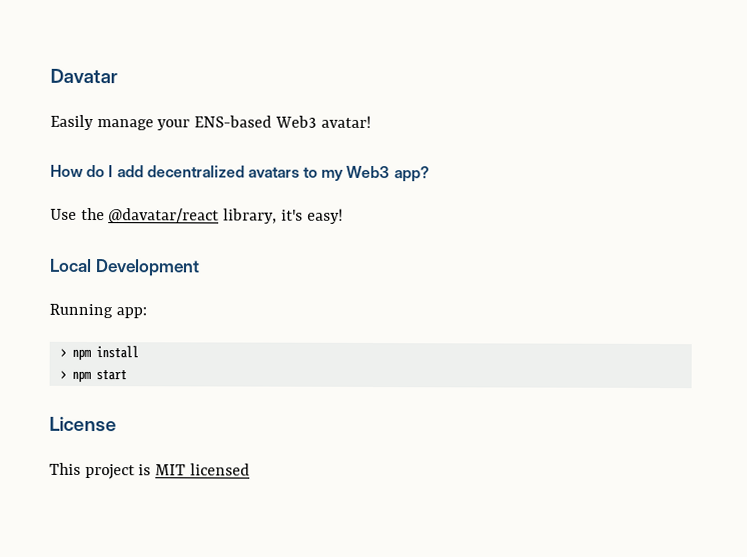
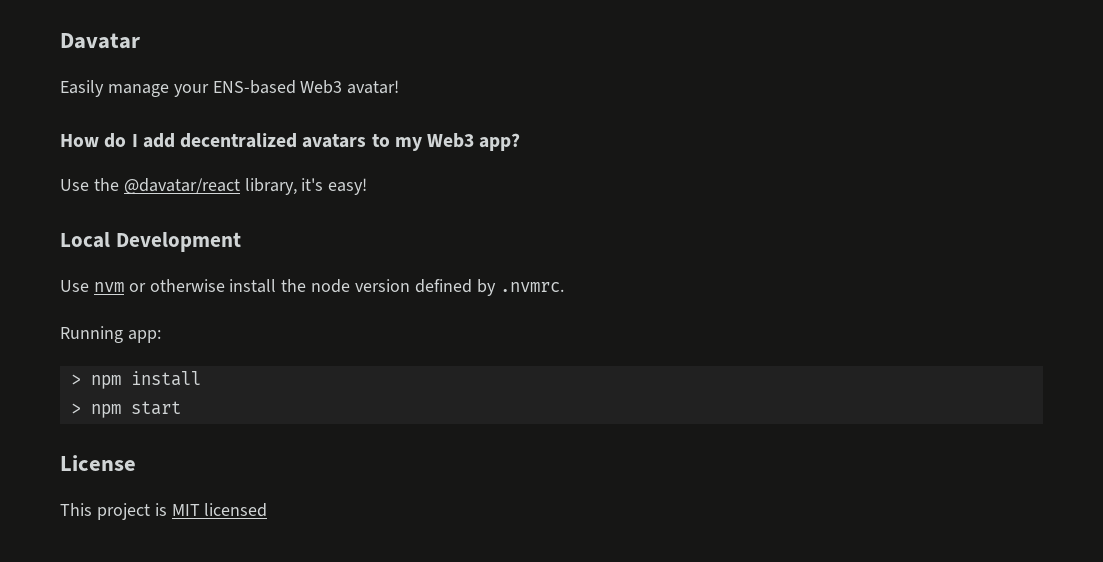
+ Use nvm or otherwise install the node version defined by .nvmrc.

